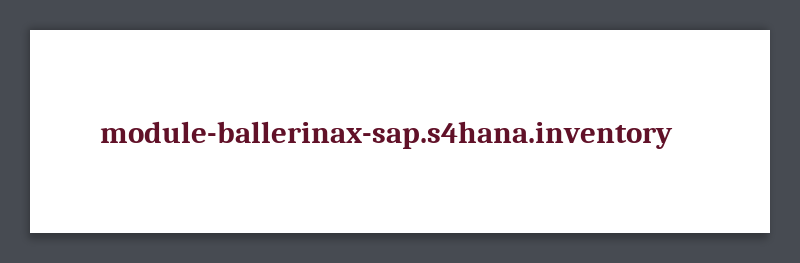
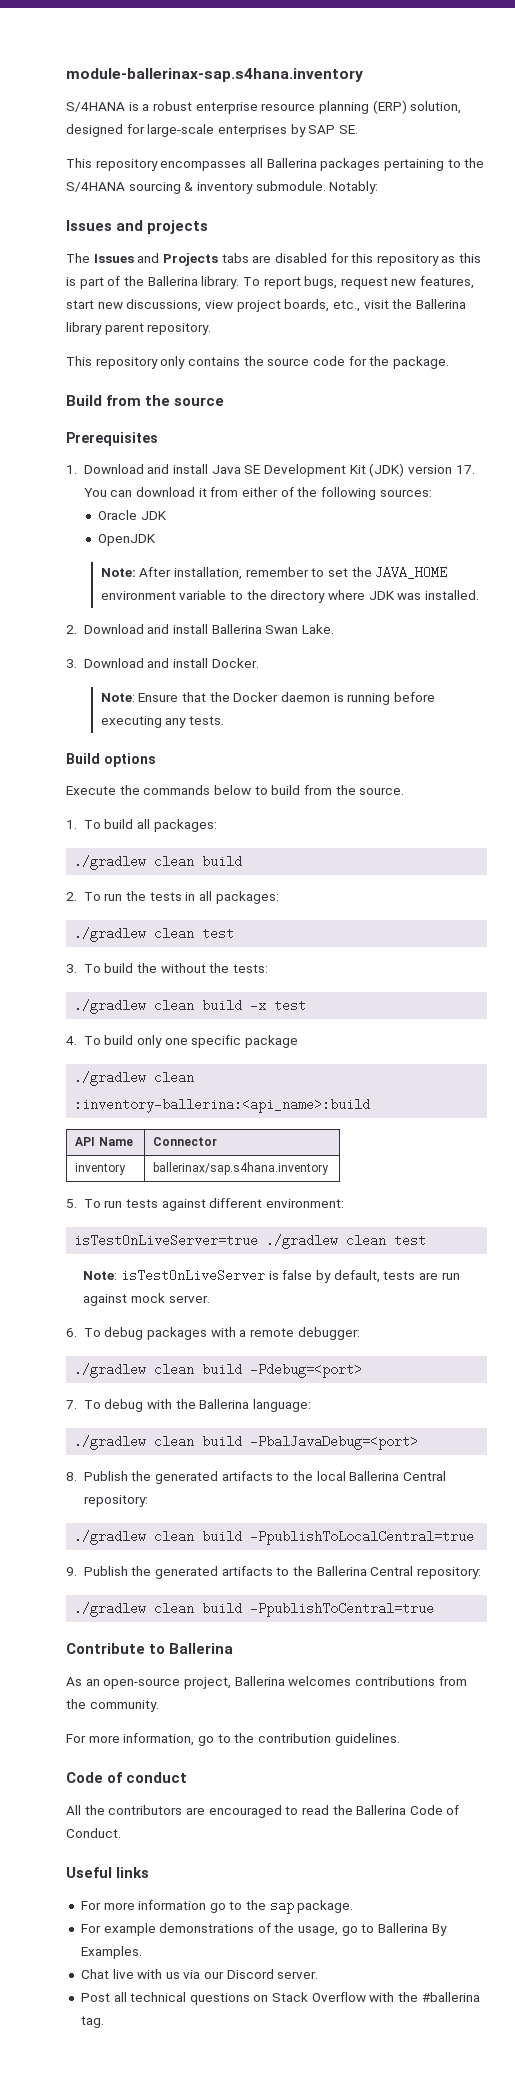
+ S/4HANA is a robust enterprise resource planning (ERP) solution, designed for large-scale enterprises by SAP SE.
+ This repository encompasses all Ballerina packages pertaining to the S/4HANA sourcing & inventory submodule. Notably:
+ Issues and projects
+ The Issues and Projects tabs are disabled for this repository as this is part of the Ballerina library. To report bugs, request new features, start new discussions, view project boards, etc., visit the Ballerina library parent repository.
+ This repository only contains the source code for the package.
+ Build from the source
+ Prerequisites
+ 1. Download and install Java SE Development Kit (JDK) version 17. You can download it from either of the following sources:
+ Oracle JDK
+ OpenJDK
+ Note: After installation, remember to set the JAVA_HOME environment variable to the directory where JDK was installed.
+ 2. Download and install Ballerina Swan Lake.
+ 3. Download and install Docker.
+ Note: Ensure that the Docker daemon is running before executing any tests.
+ Build options
+ Execute the commands below to build from the source.
+ 1. To build all packages:
+ ./gradlew clean build
+ 2. To run the tests in all packages:
+ ./gradlew clean test
+ 3. To build the without the tests:
+ ./gradlew clean build -x test
+ 4. To build only one specific package
+ ./gradlew clean :inventory-ballerina:<api_name>:build
+ API Name | Connector
+ inventory | ballerinax/sap.s4hana.inventory
+ 5. To run tests against different environment:
+ isTestOnLiveServer=true ./gradlew clean test
+ Note: isTestOnLiveServer is false by default, tests are run against mock server.
+ 6. To debug packages with a remote debugger:
+ ./gradlew clean build -Pdebug=<port>
+ 7. To debug with the Ballerina language:
+ ./gradlew clean build -PbalJavaDebug=<port>
+ 8. Publish the generated artifacts to the local Ballerina Central repository:
+ ./gradlew clean build -PpublishToLocalCentral=true
+ 9. Publish the generated artifacts to the Ballerina Central repository:
+ ./gradlew clean build -PpublishToCentral=true
+ Contribute to Ballerina
+ As an open-source project, Ballerina welcomes contributions from the community.
+ For more information, go to the contribution guidelines.
+ Code of conduct
+ All the contributors are encouraged to read the Ballerina Code of Conduct.
+ Useful links
+ For more information go to the sap package.
+ For example demonstrations of the usage, go to Ballerina By Examples.
+ Chat live with us via our Discord server.
+ Post all technical questions on Stack Overflow with the #ballerina tag.

